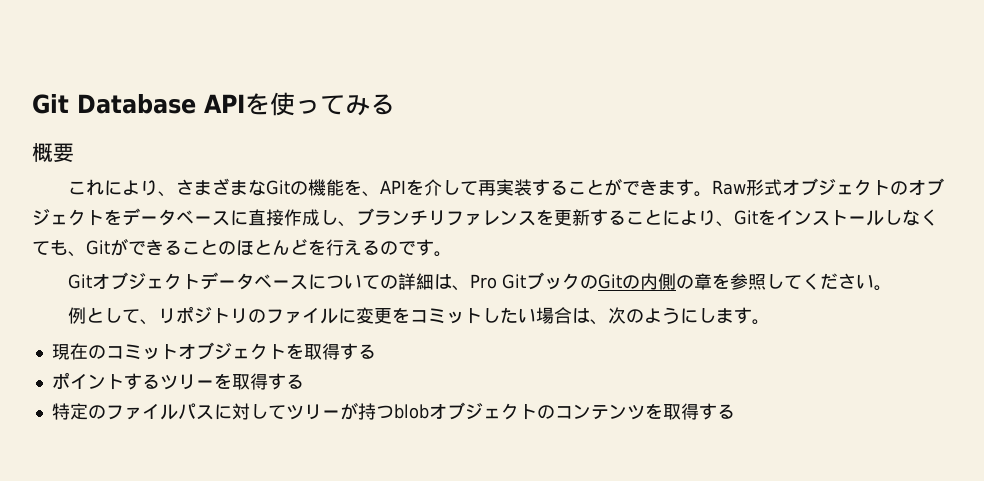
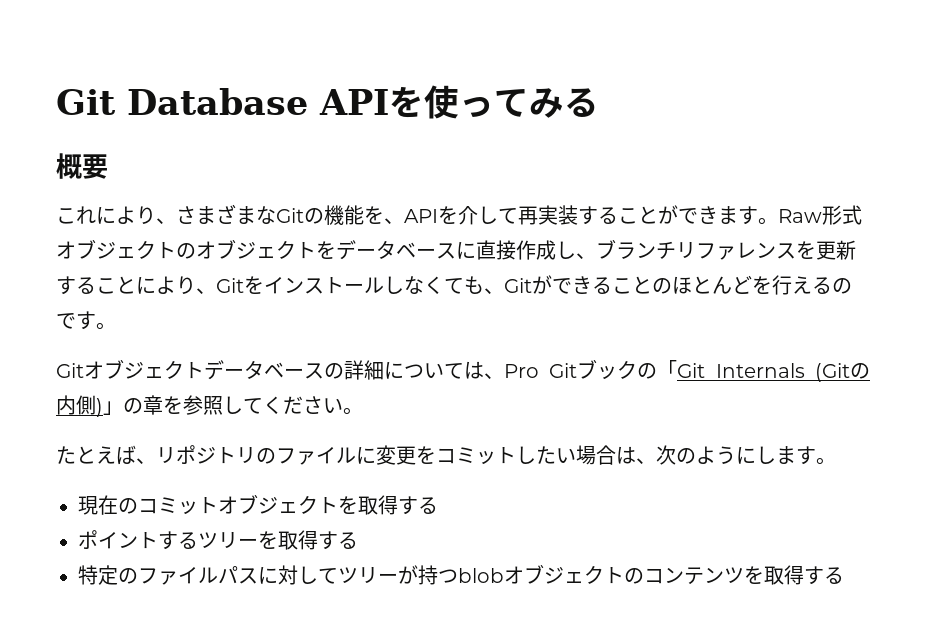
- Gitオブジェクトデータベースについての詳細は、Pro GitブックのGitの内側の章を参照してください。
+ Gitオブジェクトデータベースの詳細については、Pro Gitブックの「Git Internals (Gitの内側)」の章を参照してください。
- 例として、リポジトリのファイルに変更をコミットしたい場合は、次のようにします。
+ たとえば、リポジトリのファイルに変更をコミットしたい場合は、次のようにします。

